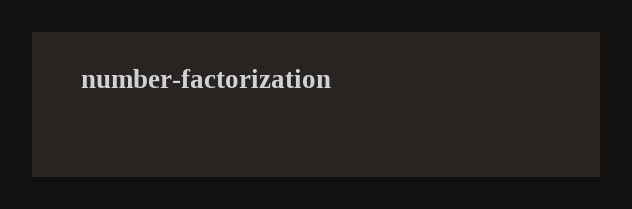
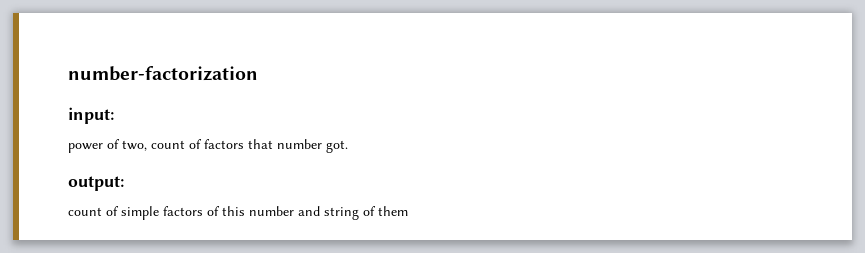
+ input:
+ power of two, count of factors that number got.
+ output:
+ count of simple factors of this number and string of them

